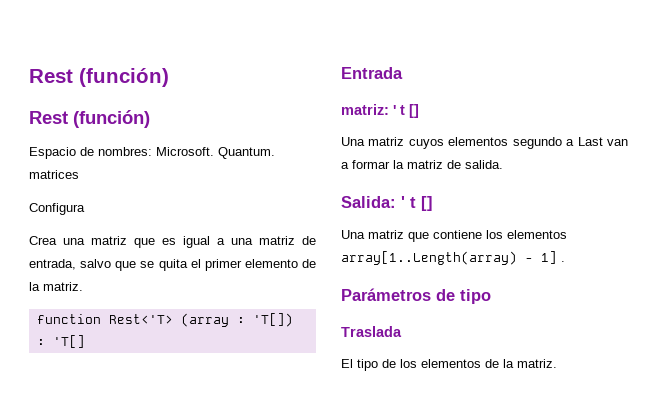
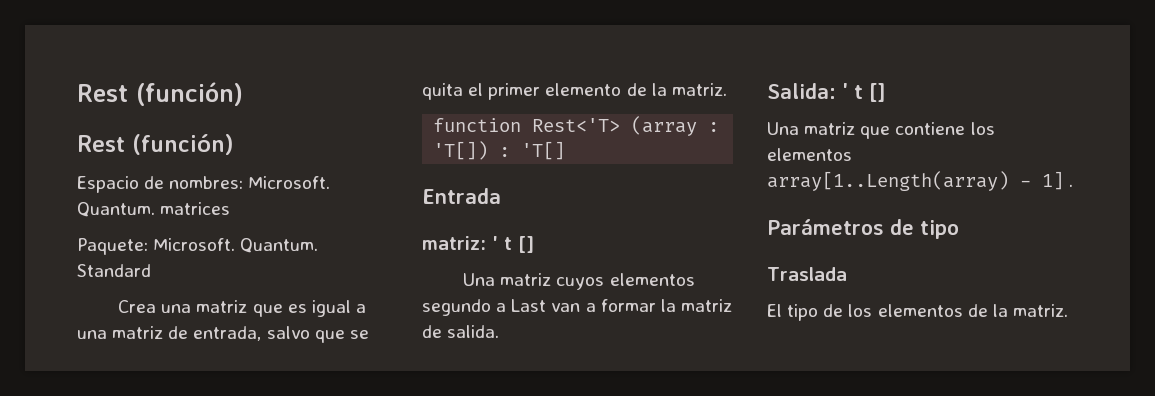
- Configura
+ Paquete: Microsoft. Quantum. Standard

